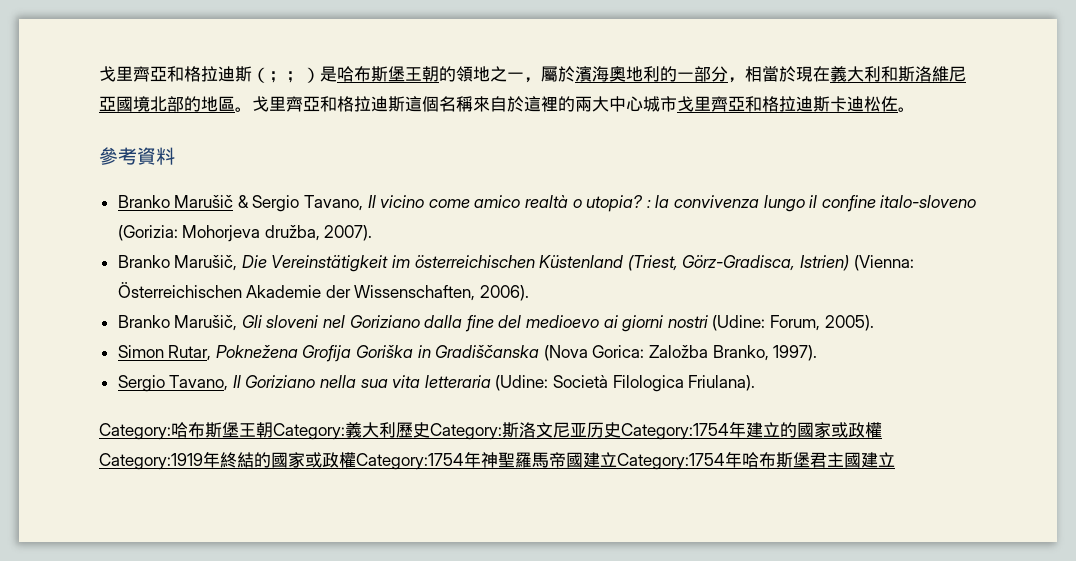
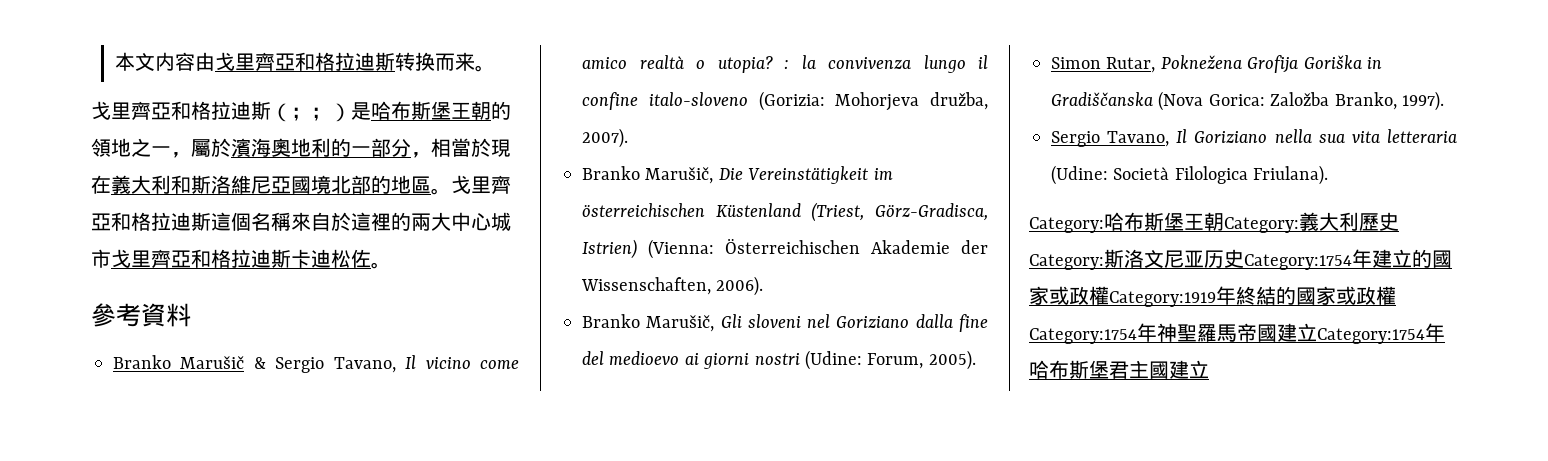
+ 本文内容由戈里齊亞和格拉迪斯转换而来。

